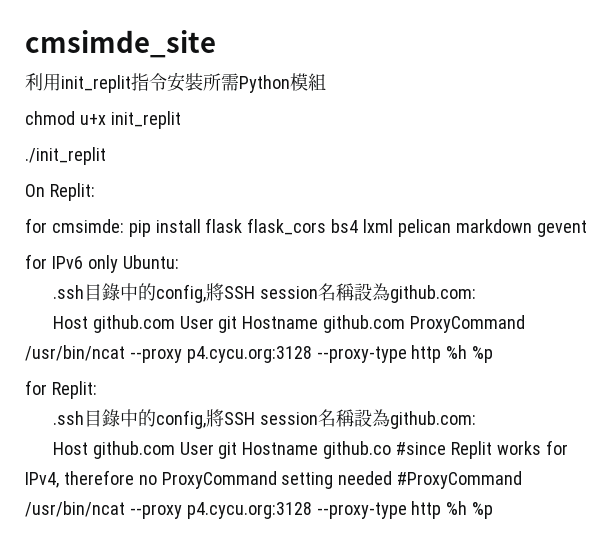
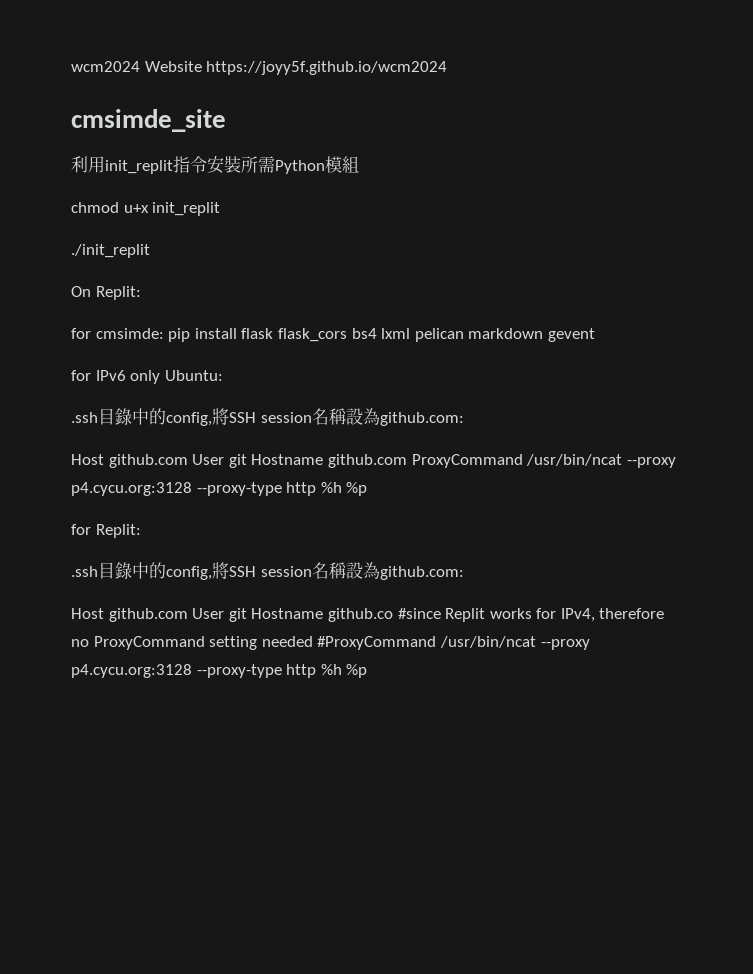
+ wcm2024 Website https://joyy5f.github.io/wcm2024

